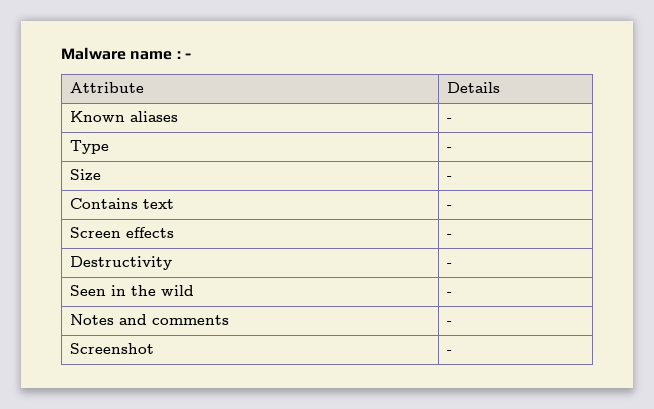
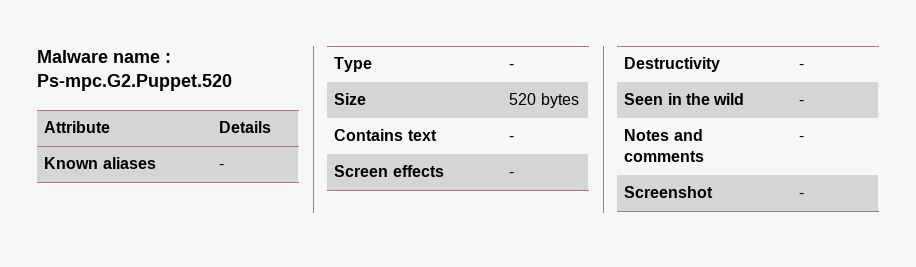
- Malware name : -
+ Malware name : Ps-mpc.G2.Puppet.520
- Size | -
+ Size | 520 bytes

